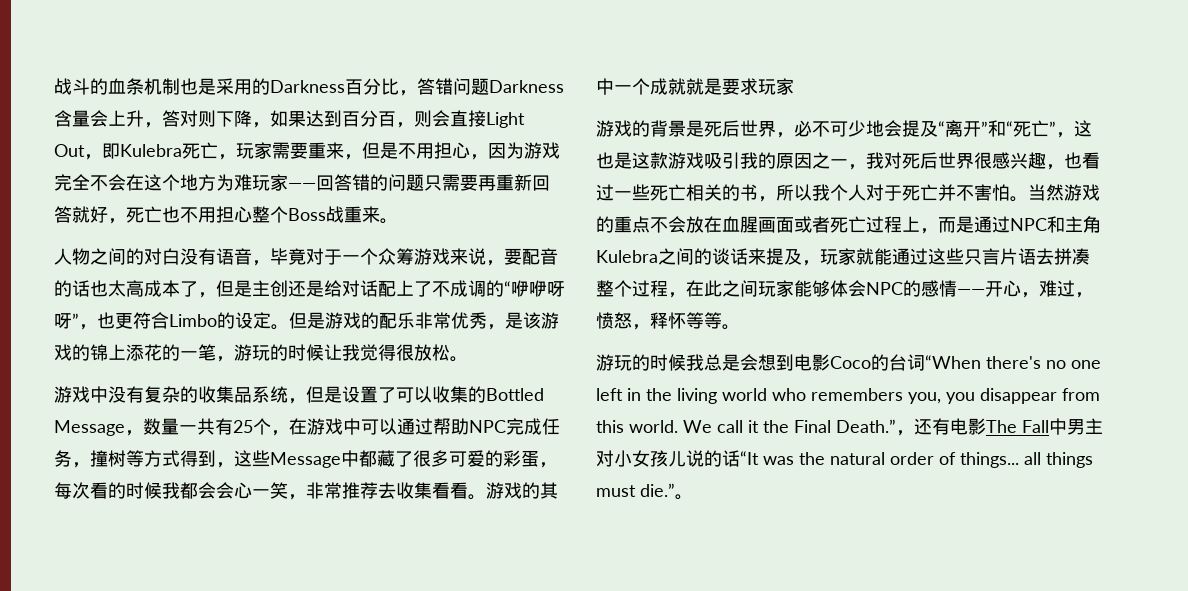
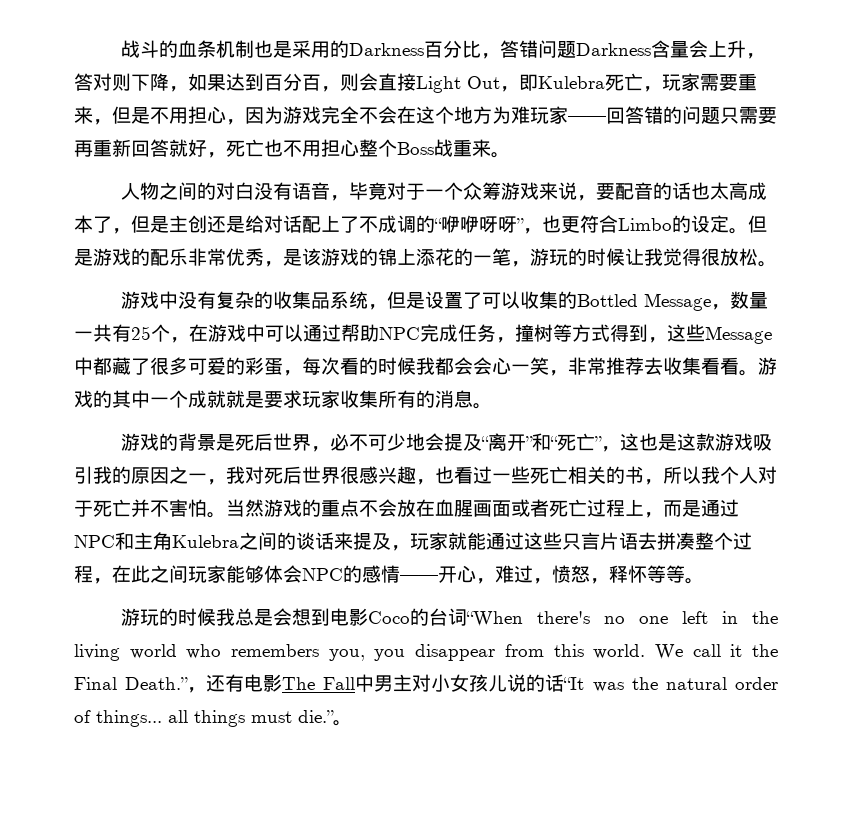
- 游戏的其中一个成就就是要求玩家
+ 游戏的其中一个成就就是要求玩家收集所有的消息。

